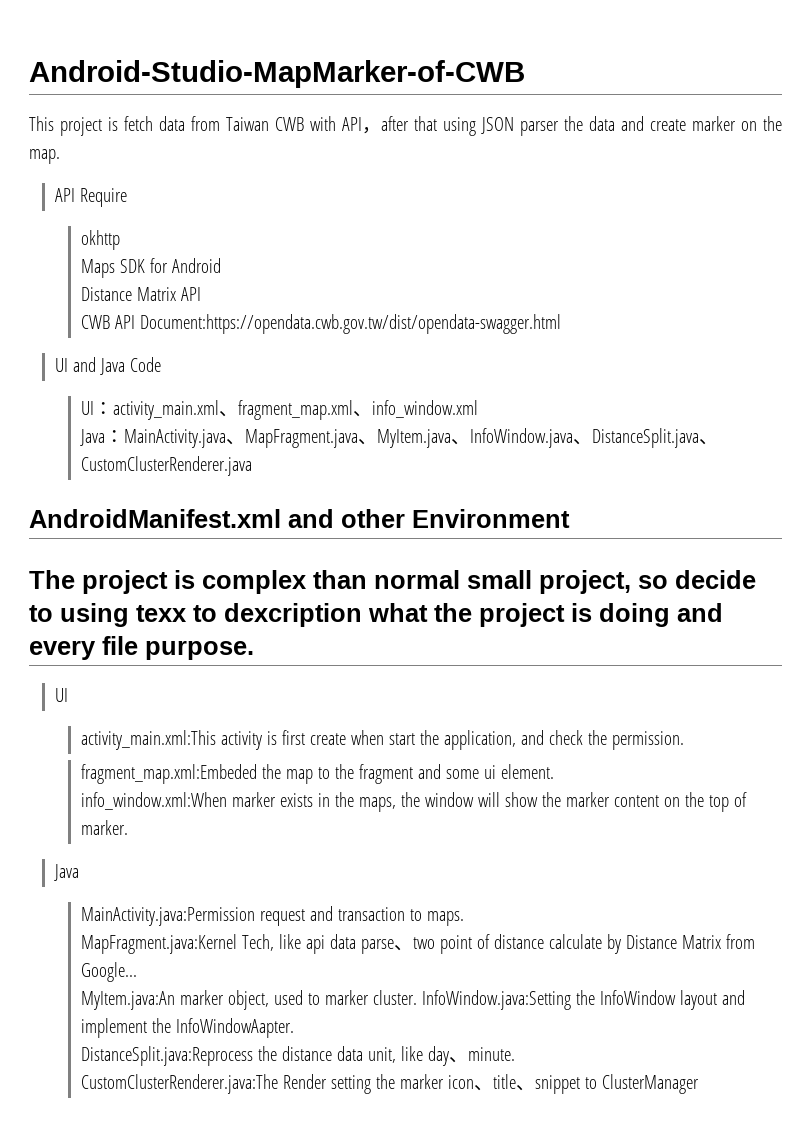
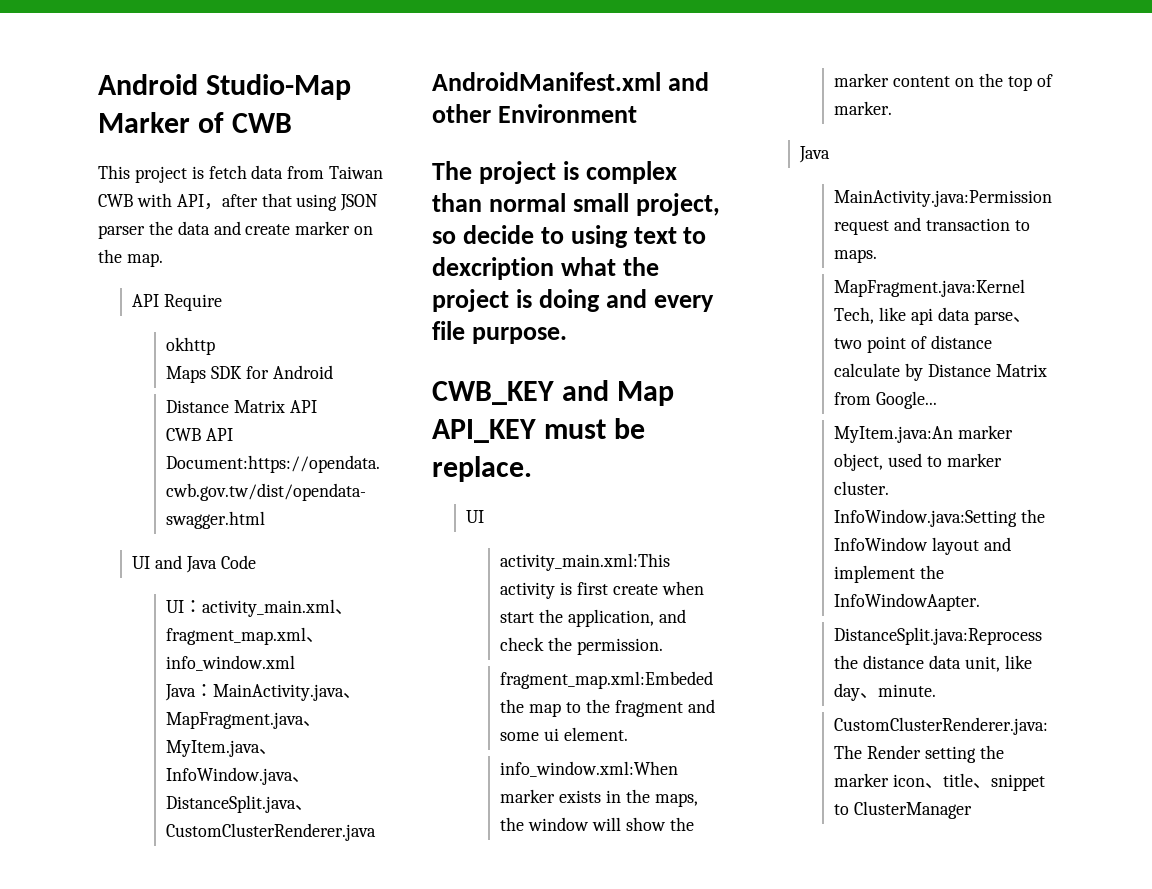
- Android-Studio-MapMarker-of-CWB
+ Android Studio-Map Marker of CWB
- The project is complex than normal small project, so decide to using texx to dexcription what the project is doing and every file purpose.
+ The project is complex than normal small project, so decide to using text to dexcription what the project is doing and every file purpose.
+ CWB_KEY and Map API_KEY must be replace.

